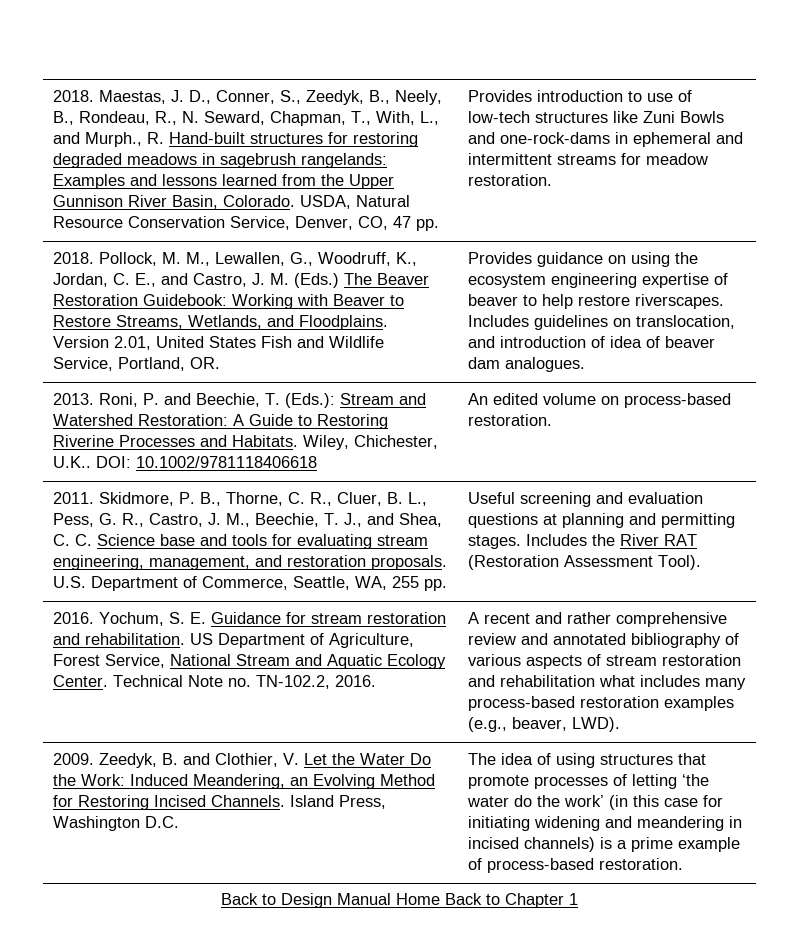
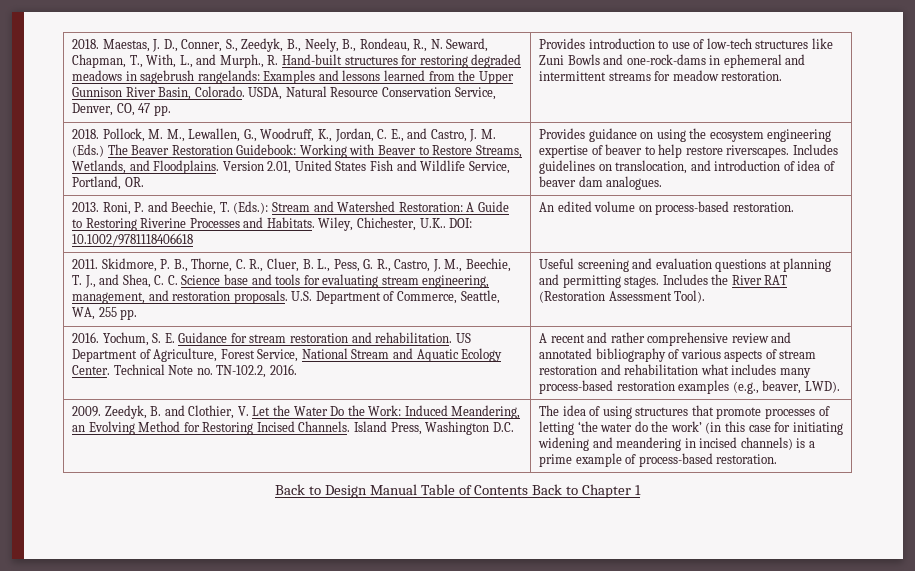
- Back to Design Manual Home Back to Chapter 1
+ Back to Design Manual Table of Contents Back to Chapter 1

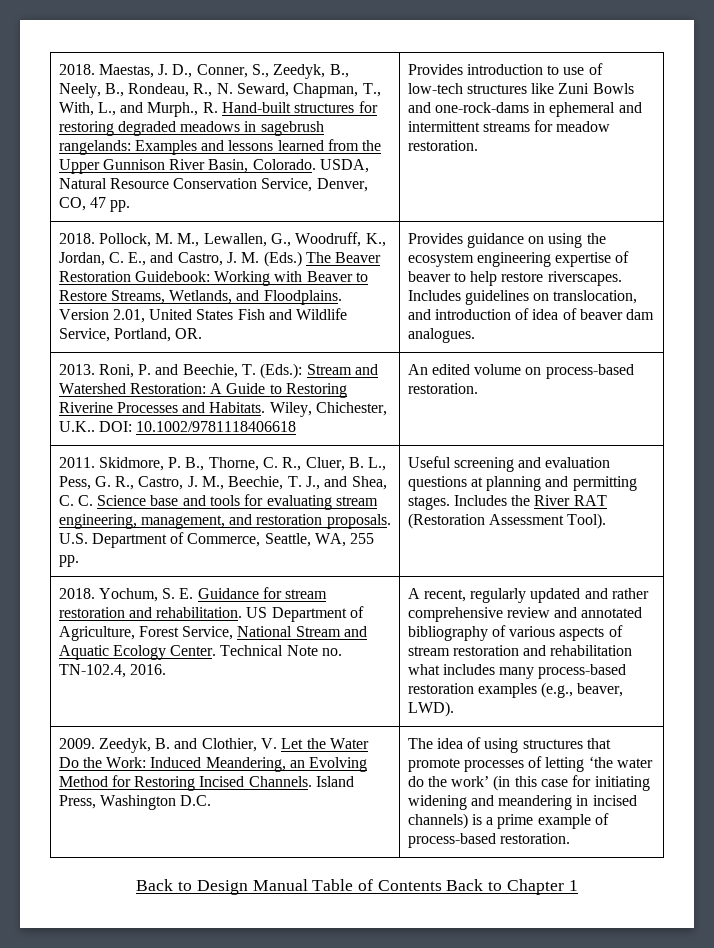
  Includes the River RAT (Restoration Assessment Tool).
- 2016.
+ 2018.
- Technical Note no. TN-102.2, 2016.
+ Technical Note no. TN-102.4, 2016.
- A recent and rather comprehensive review and annotated bibliography of various aspects of stream restoration and rehabilitation what includes many process-based restoration examples (e.g., beaver, LWD).
+ A recent, regularly updated and rather comprehensive review and annotated bibliography of various aspects of stream restoration and rehabilitation what includes many process-based restoration examples (e.g., beaver, LWD).

